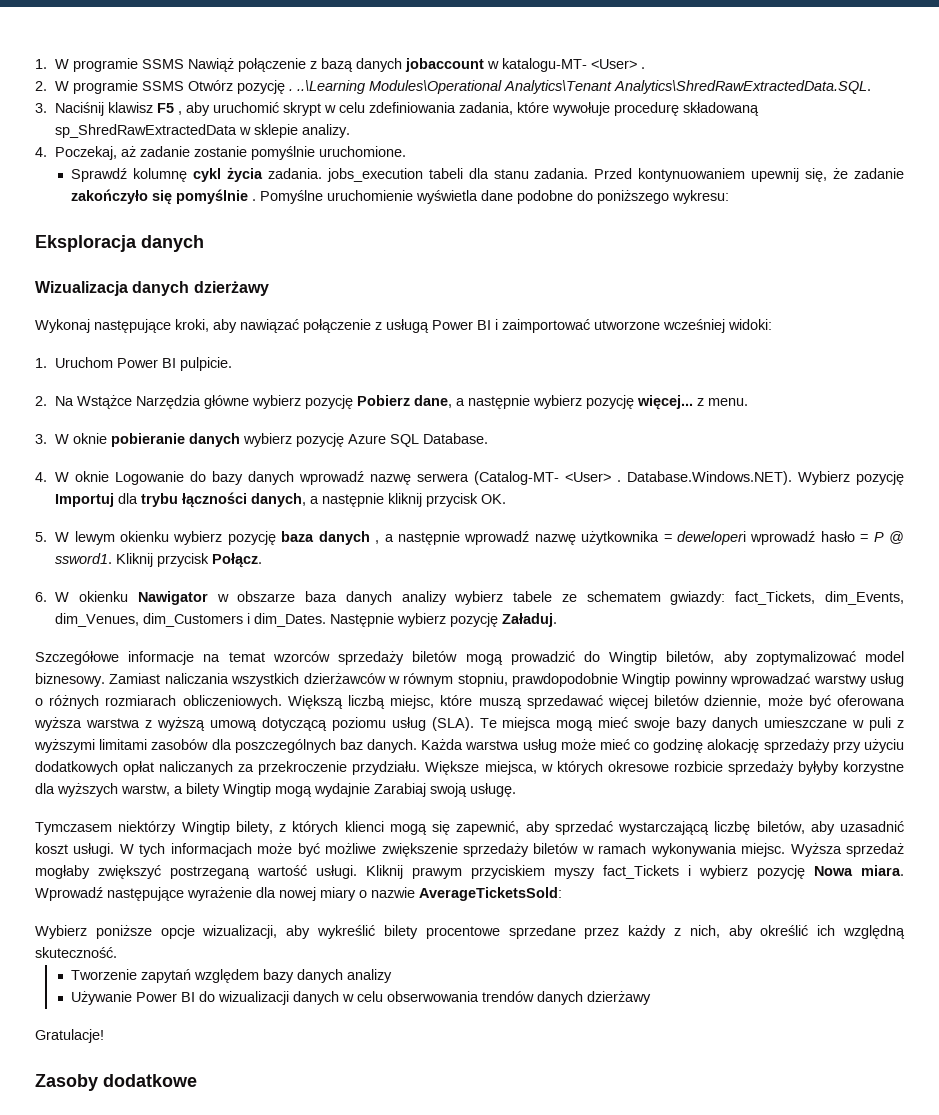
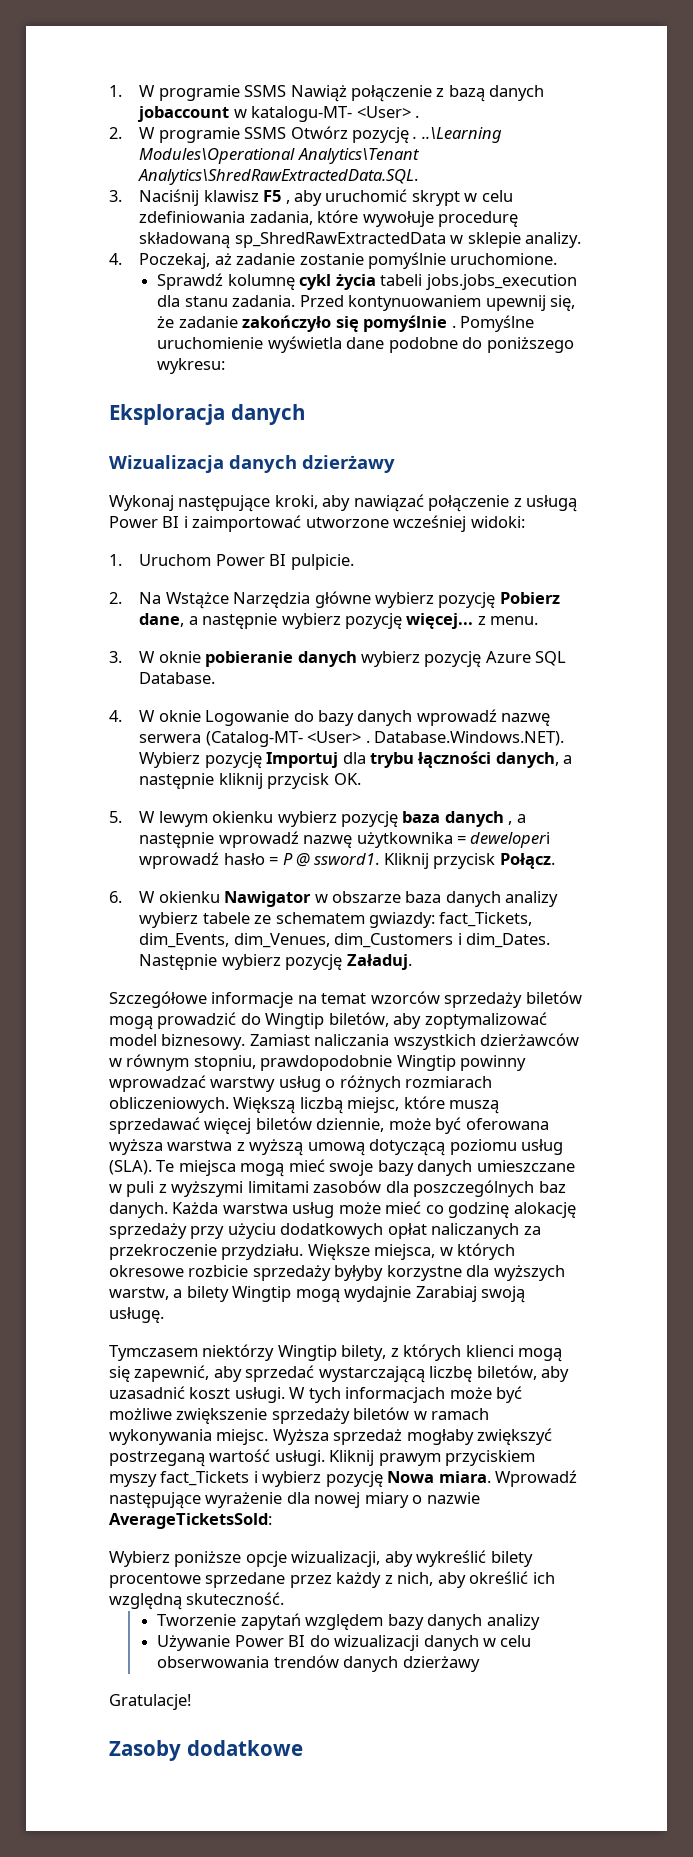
- Sprawdź kolumnę cykl życia zadania. jobs_execution tabeli dla stanu zadania.
+ Sprawdź kolumnę cykl życia tabeli jobs.jobs_execution dla stanu zadania.

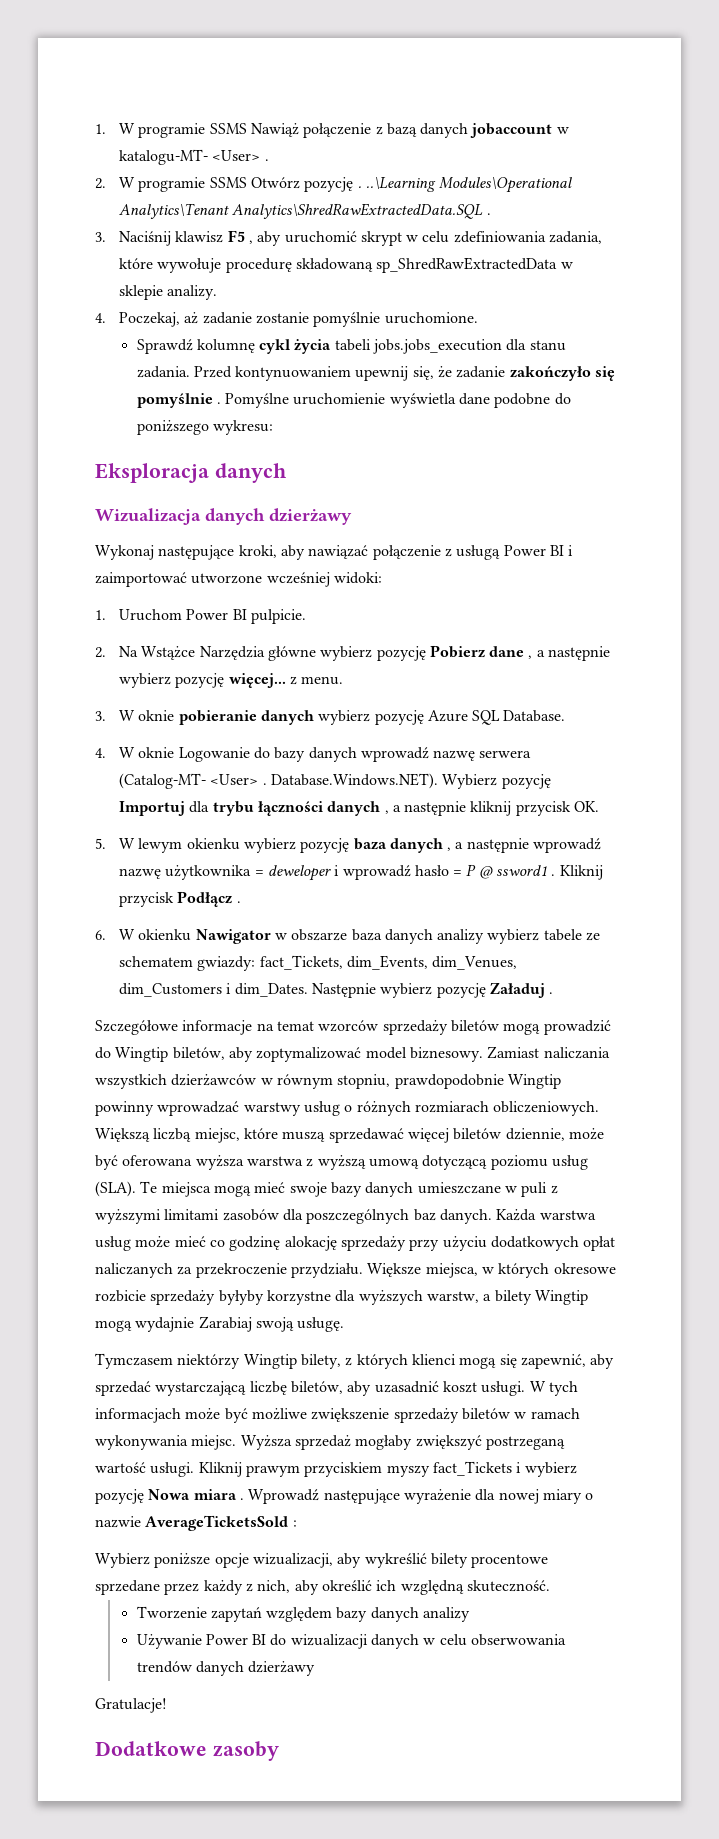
- 2. W programie SSMS Otwórz pozycję . ..\Learning Modules\Operational Analytics\Tenant Analytics\ShredRawExtractedData.SQL.
+ 2. W programie SSMS Otwórz pozycję . ..\Learning Modules\Operational Analytics\Tenant Analytics\ShredRawExtractedData.SQL .
- 2. Na Wstążce Narzędzia główne wybierz pozycję Pobierz dane, a następnie wybierz pozycję więcej... z menu.
+ 2. Na Wstążce Narzędzia główne wybierz pozycję Pobierz dane , a następnie wybierz pozycję więcej... z menu.
- Database.Windows.NET). Wybierz pozycję Importuj dla trybu łączności danych, a następnie kliknij przycisk OK.
+ Database.Windows.NET). Wybierz pozycję Importuj dla trybu łączności danych , a następnie kliknij przycisk OK.
- 5. W lewym okienku wybierz pozycję baza danych , a następnie wprowadź nazwę użytkownika = deweloperi wprowadź hasło = P @ ssword1. Kliknij przycisk Połącz.
+ 5. W lewym okienku wybierz pozycję baza danych , a następnie wprowadź nazwę użytkownika = deweloper i wprowadź hasło = P @ ssword1 . Kliknij przycisk Podłącz .
- Następnie wybierz pozycję Załaduj.
+ Następnie wybierz pozycję Załaduj .
- Kliknij prawym przyciskiem myszy fact_Tickets i wybierz pozycję Nowa miara.
+ Kliknij prawym przyciskiem myszy fact_Tickets i wybierz pozycję Nowa miara .
- Wprowadź następujące wyrażenie dla nowej miary o nazwie AverageTicketsSold:
+ Wprowadź następujące wyrażenie dla nowej miary o nazwie AverageTicketsSold :
- Zasoby dodatkowe
+ Dodatkowe zasoby

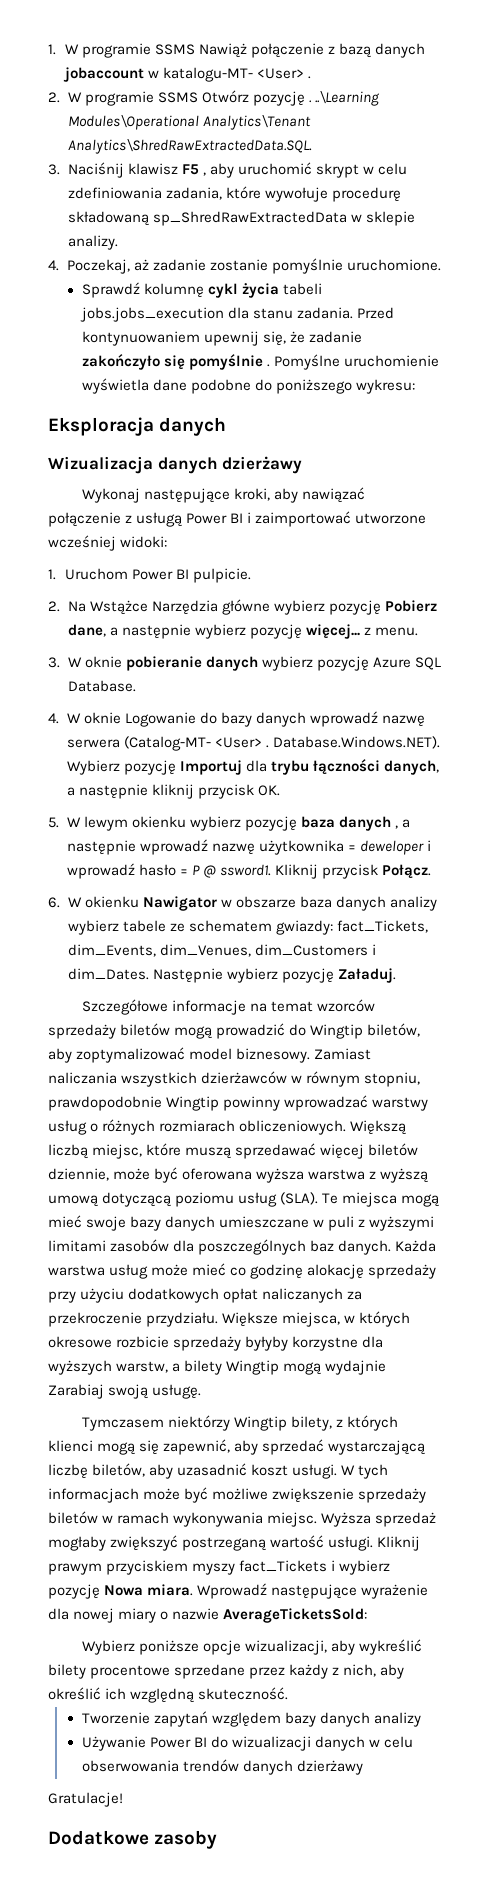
- 2. W programie SSMS Otwórz pozycję . ..\Learning Modules\Operational Analytics\Tenant Analytics\ShredRawExtractedData.SQL .
+ 2. W programie SSMS Otwórz pozycję . ..\Learning Modules\Operational Analytics\Tenant Analytics\ShredRawExtractedData.SQL.
- 2. Na Wstążce Narzędzia główne wybierz pozycję Pobierz dane , a następnie wybierz pozycję więcej... z menu.
+ 2. Na Wstążce Narzędzia główne wybierz pozycję Pobierz dane, a następnie wybierz pozycję więcej... z menu.
- Database.Windows.NET). Wybierz pozycję Importuj dla trybu łączności danych , a następnie kliknij przycisk OK.
+ Database.Windows.NET). Wybierz pozycję Importuj dla trybu łączności danych, a następnie kliknij przycisk OK.
- 5. W lewym okienku wybierz pozycję baza danych , a następnie wprowadź nazwę użytkownika = deweloper i wprowadź hasło = P @ ssword1 . Kliknij przycisk Podłącz .
+ 5. W lewym okienku wybierz pozycję baza danych , a następnie wprowadź nazwę użytkownika = deweloper i wprowadź hasło = P @ ssword1. Kliknij przycisk Połącz.
- Następnie wybierz pozycję Załaduj .
+ Następnie wybierz pozycję Załaduj.
- Kliknij prawym przyciskiem myszy fact_Tickets i wybierz pozycję Nowa miara .
+ Kliknij prawym przyciskiem myszy fact_Tickets i wybierz pozycję Nowa miara.
- Wprowadź następujące wyrażenie dla nowej miary o nazwie AverageTicketsSold :
+ Wprowadź następujące wyrażenie dla nowej miary o nazwie AverageTicketsSold:

